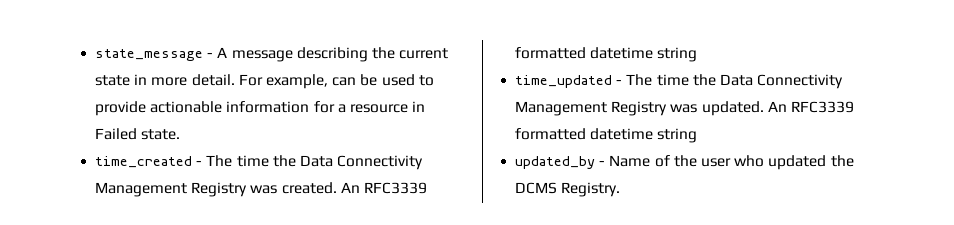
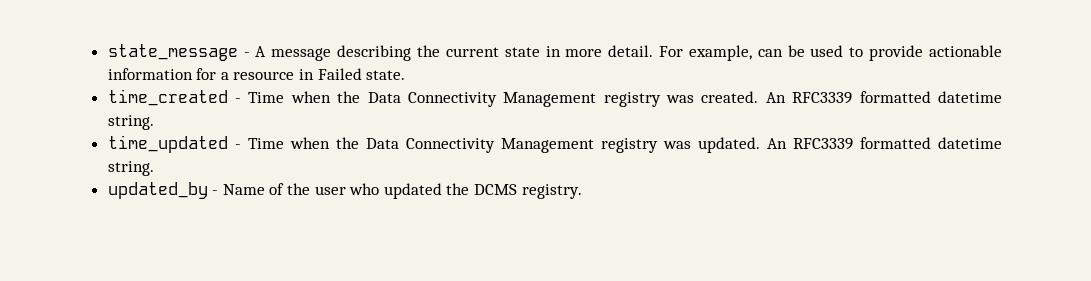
- time_created - The time the Data Connectivity Management Registry was created. An RFC3339 formatted datetime string
+ time_created - Time when the Data Connectivity Management registry was created. An RFC3339 formatted datetime string.
- time_updated - The time the Data Connectivity Management Registry was updated. An RFC3339 formatted datetime string
+ time_updated - Time when the Data Connectivity Management registry was updated. An RFC3339 formatted datetime string.
- updated_by - Name of the user who updated the DCMS Registry.
+ updated_by - Name of the user who updated the DCMS registry.

